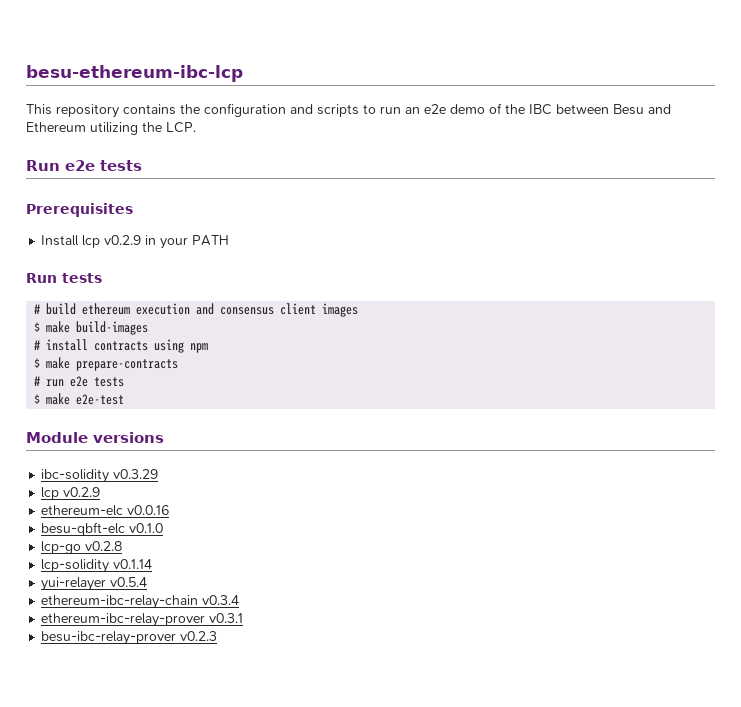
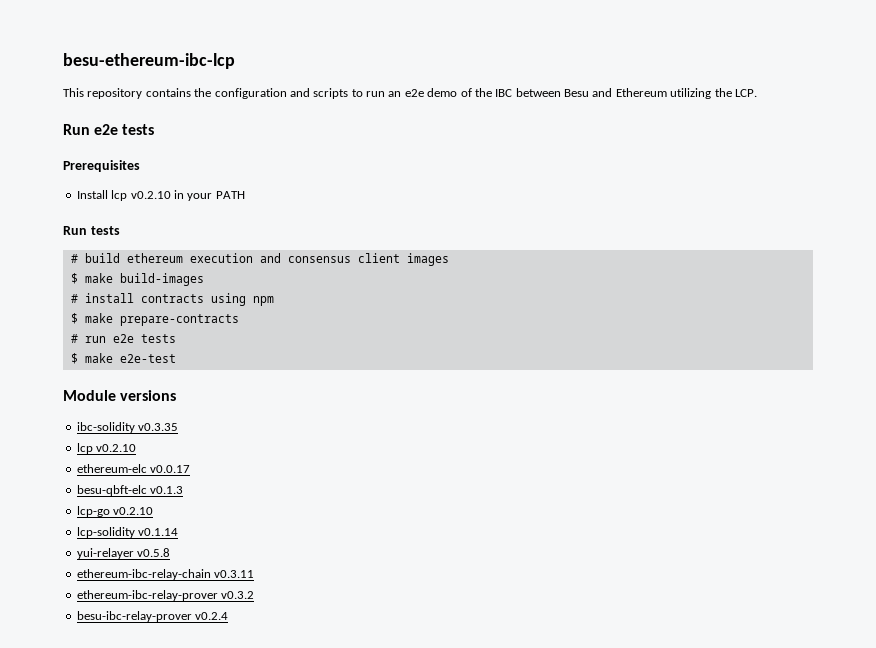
- Install lcp v0.2.9 in your PATH
+ Install lcp v0.2.10 in your PATH
- ibc-solidity v0.3.29
- lcp v0.2.9
+ ibc-solidity v0.3.35
+ lcp v0.2.10
- ethereum-elc v0.0.16
+ ethereum-elc v0.0.17
- besu-qbft-elc v0.1.0
+ besu-qbft-elc v0.1.3
- lcp-go v0.2.8
+ lcp-go v0.2.10
- yui-relayer v0.5.4
+ yui-relayer v0.5.8
- ethereum-ibc-relay-chain v0.3.4
+ ethereum-ibc-relay-chain v0.3.11
- ethereum-ibc-relay-prover v0.3.1
+ ethereum-ibc-relay-prover v0.3.2
- besu-ibc-relay-prover v0.2.3
+ besu-ibc-relay-prover v0.2.4

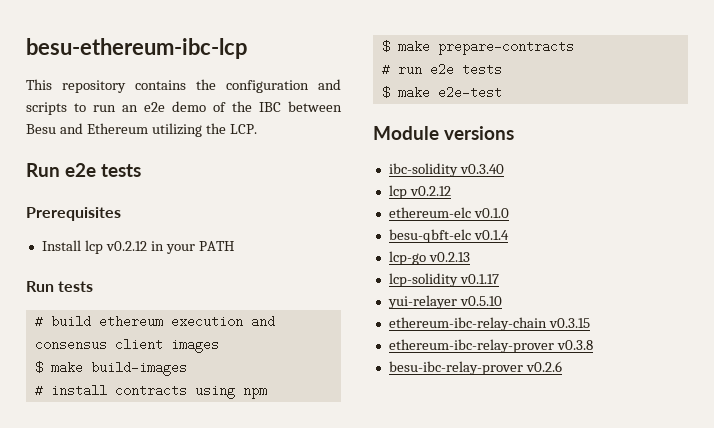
- Install lcp v0.2.10 in your PATH
+ Install lcp v0.2.12 in your PATH
- ibc-solidity v0.3.35
- lcp v0.2.10
+ ibc-solidity v0.3.40
+ lcp v0.2.12
- ethereum-elc v0.0.17
+ ethereum-elc v0.1.0
- besu-qbft-elc v0.1.3
+ besu-qbft-elc v0.1.4
- lcp-go v0.2.10
+ lcp-go v0.2.13
- lcp-solidity v0.1.14
+ lcp-solidity v0.1.17
- yui-relayer v0.5.8
+ yui-relayer v0.5.10
- ethereum-ibc-relay-chain v0.3.11
+ ethereum-ibc-relay-chain v0.3.15
- ethereum-ibc-relay-prover v0.3.2
+ ethereum-ibc-relay-prover v0.3.8
- besu-ibc-relay-prover v0.2.4
+ besu-ibc-relay-prover v0.2.6

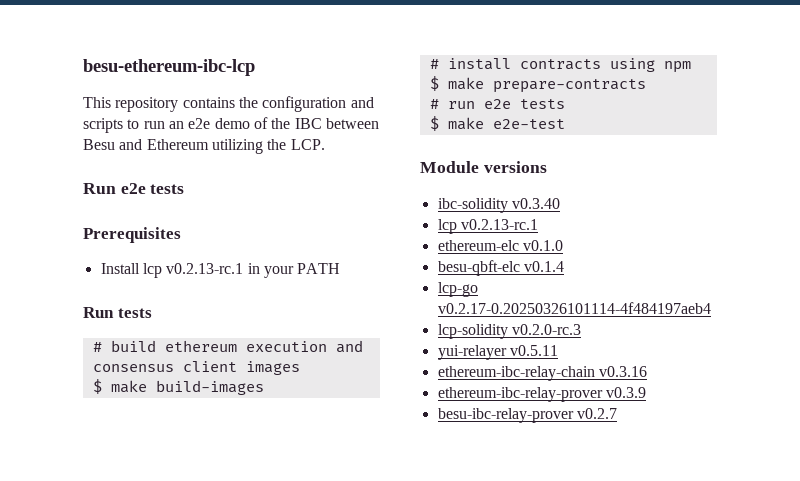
- Install lcp v0.2.12 in your PATH
+ Install lcp v0.2.13-rc.1 in your PATH
  ibc-solidity v0.3.40
- lcp v0.2.12
+ lcp v0.2.13-rc.1
- lcp-go v0.2.13
+ lcp-go v0.2.17-0.20250326101114-4f484197aeb4
- lcp-solidity v0.1.17
+ lcp-solidity v0.2.0-rc.3
- yui-relayer v0.5.10
+ yui-relayer v0.5.11
- ethereum-ibc-relay-chain v0.3.15
+ ethereum-ibc-relay-chain v0.3.16
- ethereum-ibc-relay-prover v0.3.8
+ ethereum-ibc-relay-prover v0.3.9
- besu-ibc-relay-prover v0.2.6
+ besu-ibc-relay-prover v0.2.7

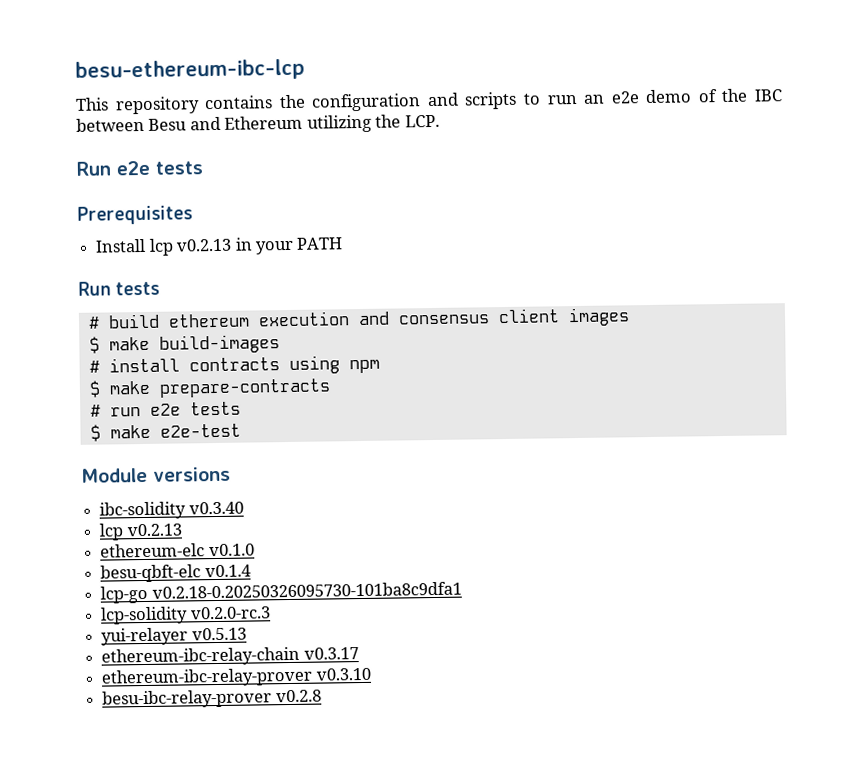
- Install lcp v0.2.13-rc.1 in your PATH
+ Install lcp v0.2.13 in your PATH
  ibc-solidity v0.3.40
- lcp v0.2.13-rc.1
+ lcp v0.2.13
- lcp-go v0.2.17-0.20250326101114-4f484197aeb4
+ lcp-go v0.2.18-0.20250326095730-101ba8c9dfa1
- yui-relayer v0.5.11
+ yui-relayer v0.5.13
- ethereum-ibc-relay-chain v0.3.16
+ ethereum-ibc-relay-chain v0.3.17
- ethereum-ibc-relay-prover v0.3.9
+ ethereum-ibc-relay-prover v0.3.10
- besu-ibc-relay-prover v0.2.7
+ besu-ibc-relay-prover v0.2.8

